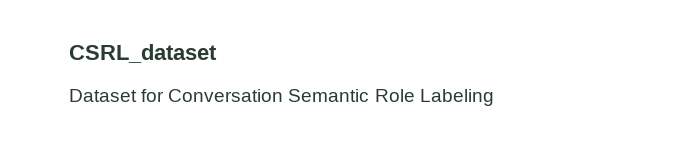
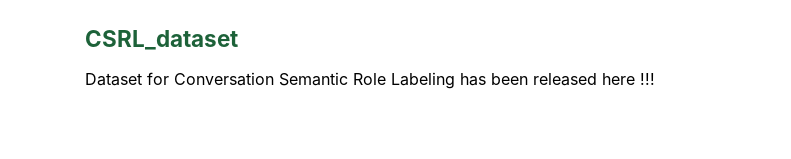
- Dataset for Conversation Semantic Role Labeling
+ Dataset for Conversation Semantic Role Labeling has been released here !!!

